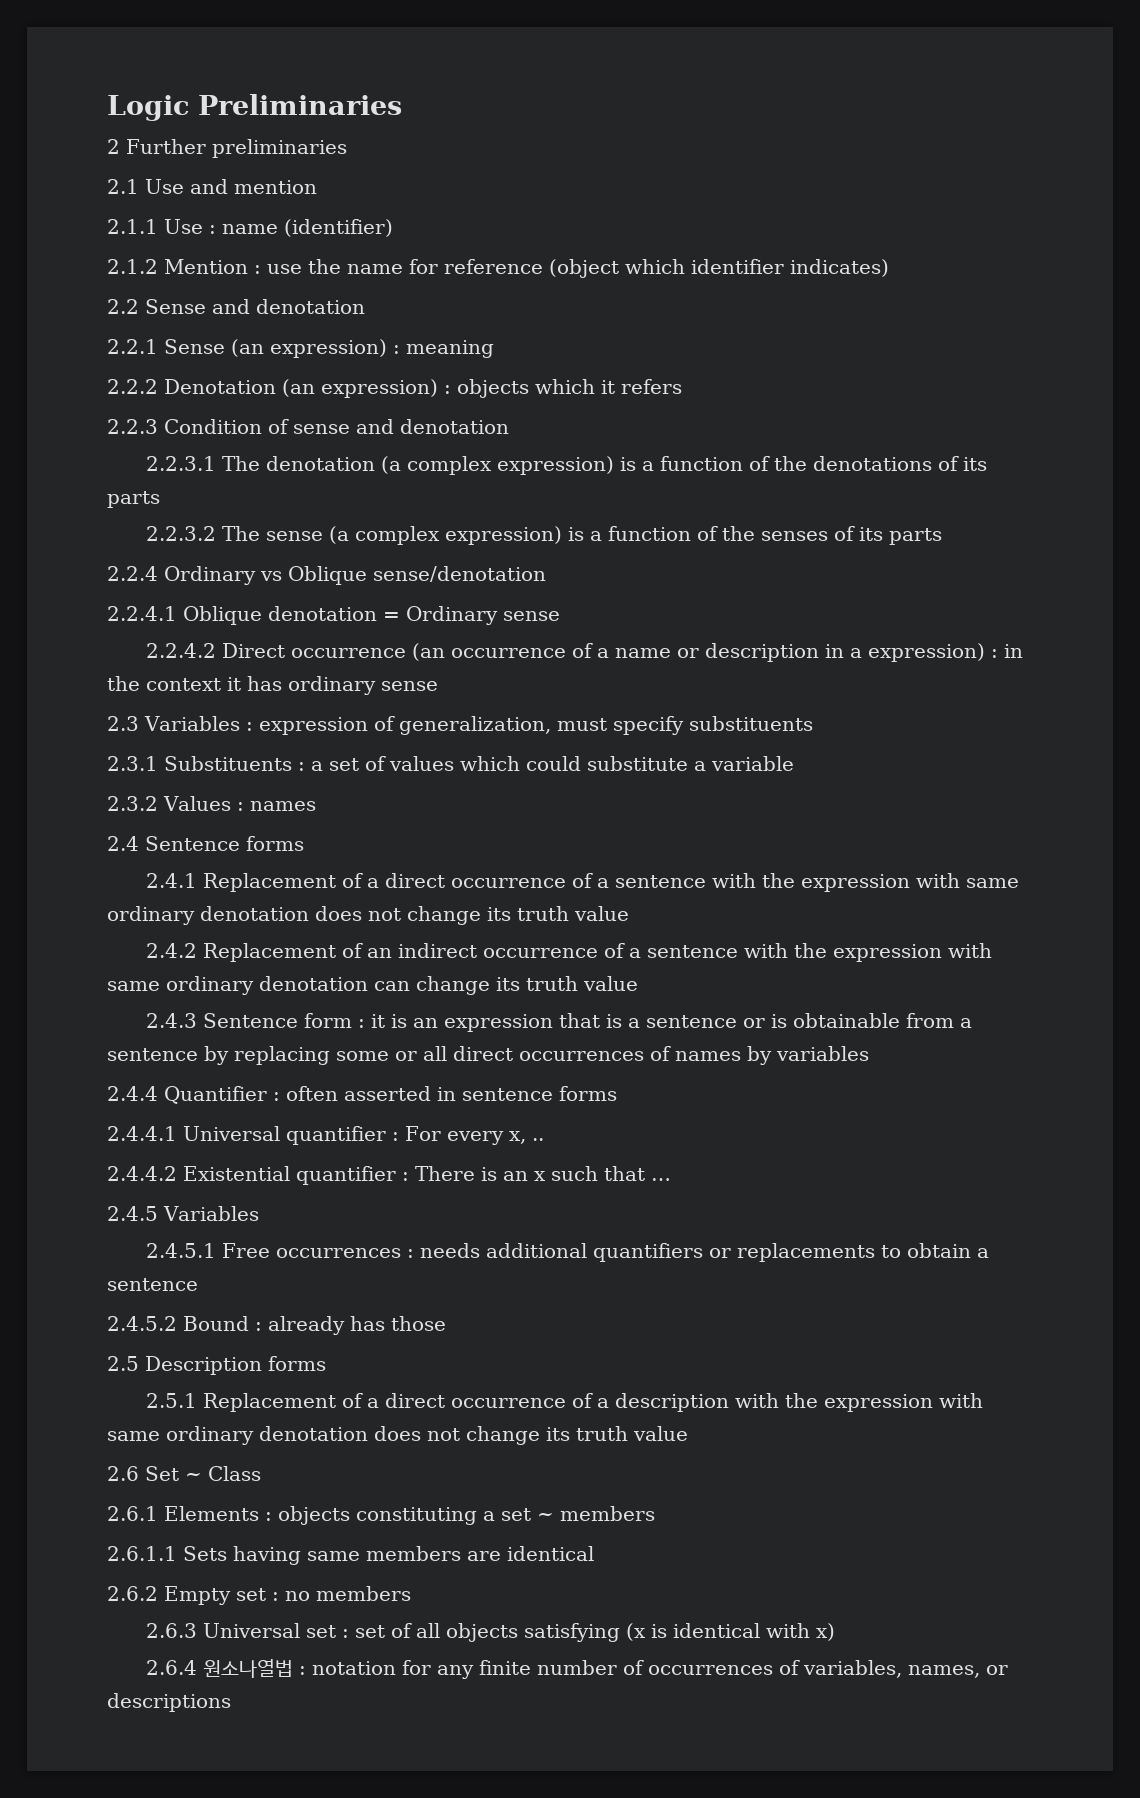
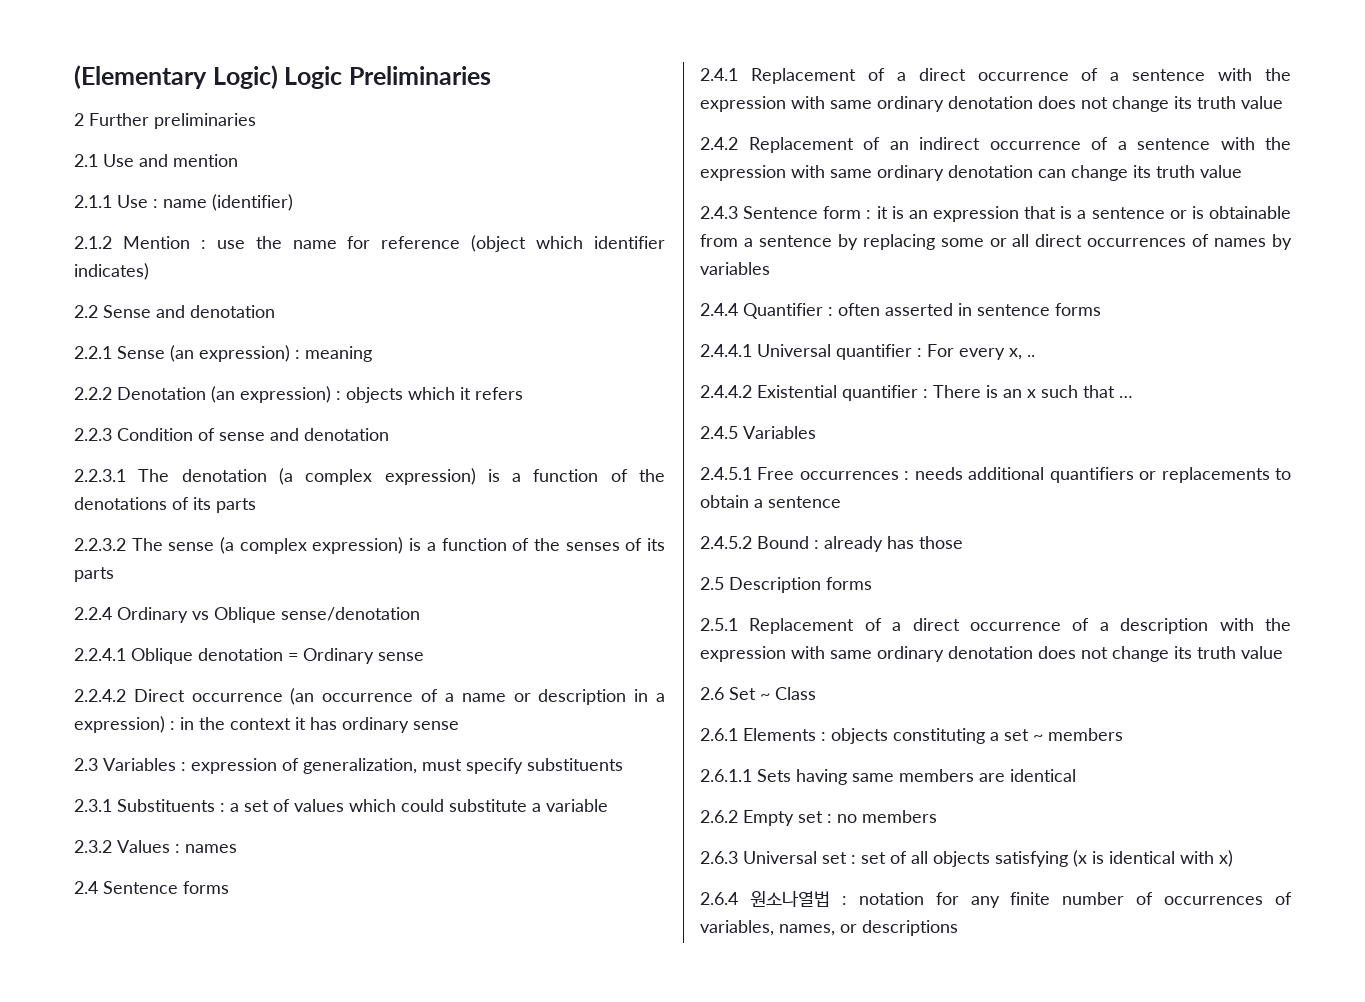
- Logic Preliminaries
+ (Elementary Logic) Logic Preliminaries

